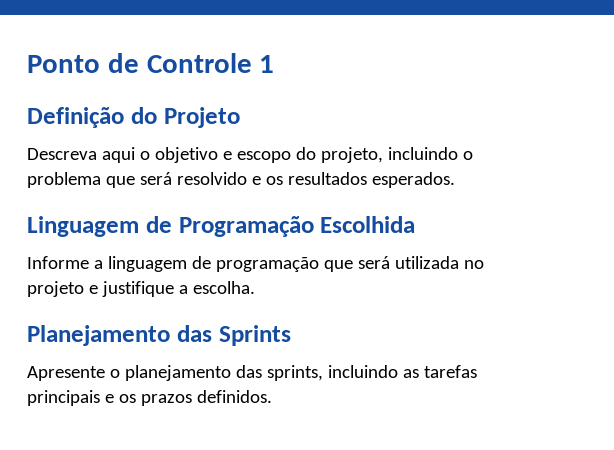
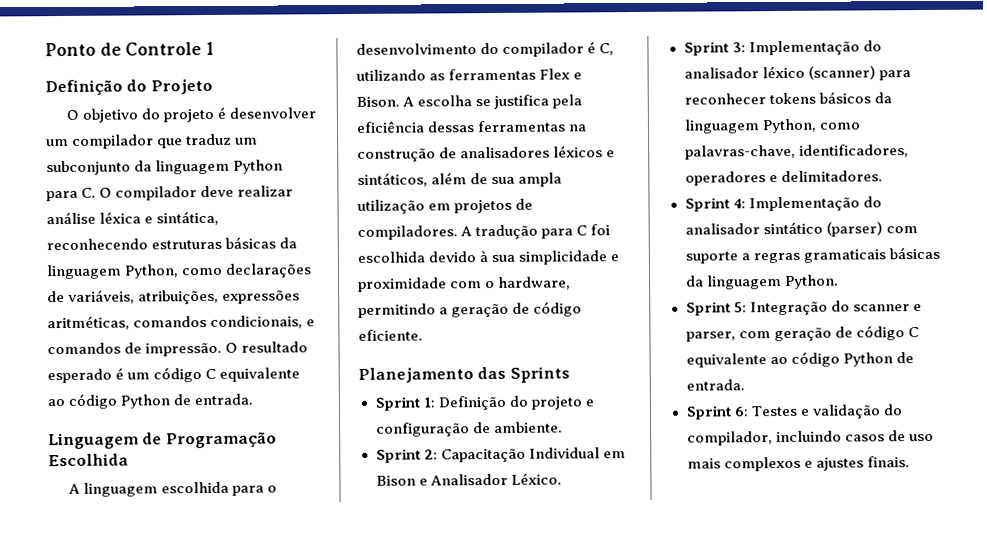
- Descreva aqui o objetivo e escopo do projeto, incluindo o problema que será resolvido e os resultados esperados.
+ O objetivo do projeto é desenvolver um compilador que traduz um subconjunto da linguagem Python para C. O compilador deve realizar análise léxica e sintática, reconhecendo estruturas básicas da linguagem Python, como declarações de variáveis, atribuições, expressões aritméticas, comandos condicionais, e comandos de impressão. O resultado esperado é um código C equivalente ao código Python de entrada.
  Linguagem de Programação Escolhida
- Informe a linguagem de programação que será utilizada no projeto e justifique a escolha.
+ A linguagem escolhida para o desenvolvimento do compilador é C, utilizando as ferramentas Flex e Bison. A escolha se justifica pela eficiência dessas ferramentas na construção de analisadores léxicos e sintáticos, além de sua ampla utilização em projetos de compiladores. A tradução para C foi escolhida devido à sua simplicidade e proximidade com o hardware, permitindo a geração de código eficiente.
  Planejamento das Sprints
- Apresente o planejamento das sprints, incluindo as tarefas principais e os prazos definidos.
+ Sprint 1: Definição do projeto e configuração de ambiente.
+ Sprint 2: Capacitação Individual em Bison e Analisador Léxico.
+ Sprint 3: Implementação do analisador léxico (scanner) para reconhecer tokens básicos da linguagem Python, como palavras-chave, identificadores, operadores e delimitadores.
+ Sprint 4: Implementação do analisador sintático (parser) com suporte a regras gramaticais básicas da linguagem Python.
+ Sprint 5: Integração do scanner e parser, com geração de código C equivalente ao código Python de entrada.
+ Sprint 6: Testes e validação do compilador, incluindo casos de uso mais complexos e ajustes finais.

